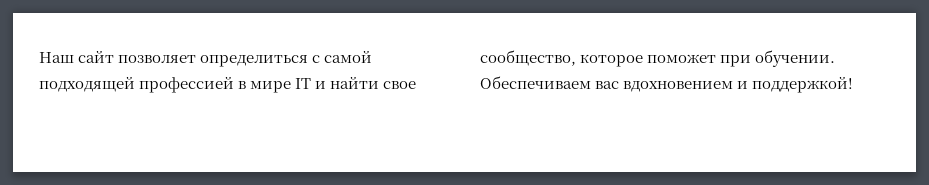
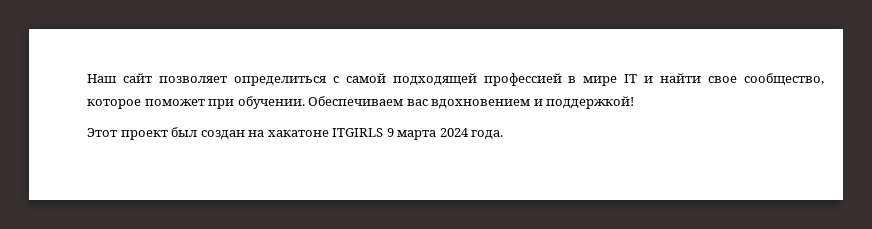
+ Этот проект был создан на хакатоне ITGIRLS 9 марта 2024 года.

